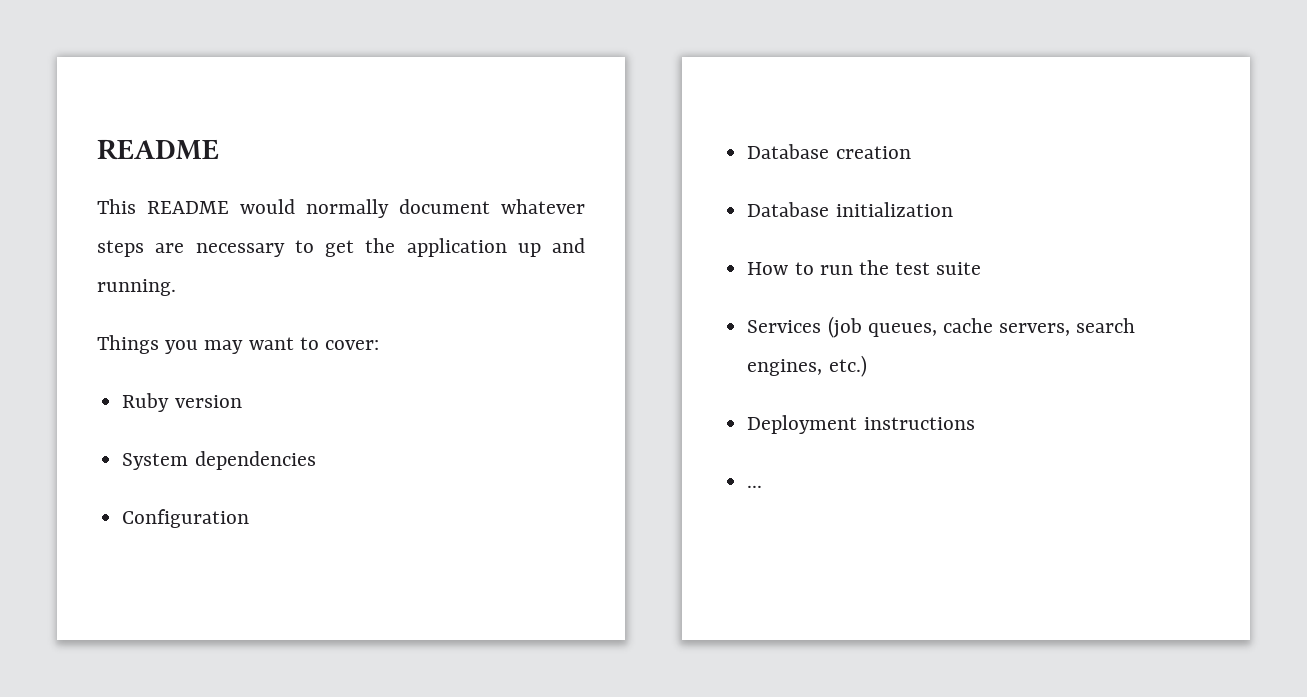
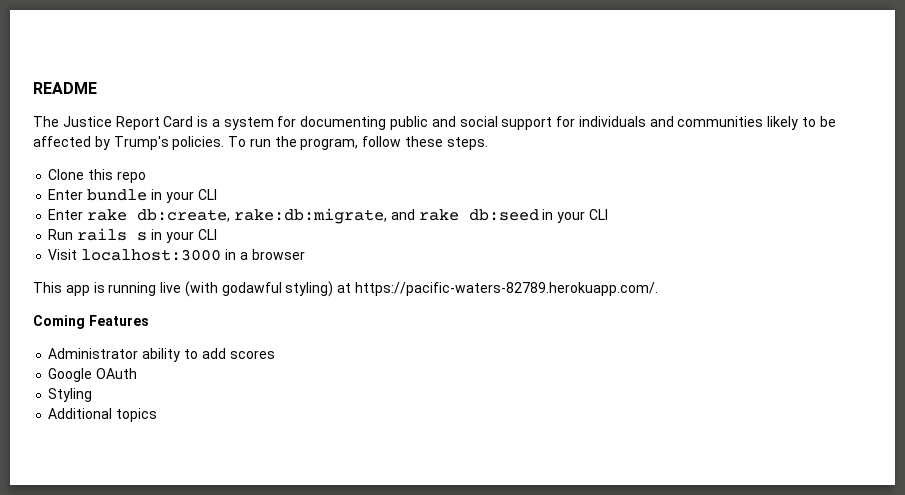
- This README would normally document whatever steps are necessary to get the application up and running.
- Things you may want to cover:
- Ruby version
- System dependencies
- Configuration
- Database creation
- Database initialization
- How to run the test suite
- Services (job queues, cache servers, search engines, etc.)
- Deployment instructions
- ...
+ The Justice Report Card is a system for documenting public and social support for individuals and communities likely to be affected by Trump's policies. To run the program, follow these steps.
+ Clone this repo
+ Enter bundle in your CLI
+ Enter rake db:create, rake:db:migrate, and rake db:seed in your CLI
+ Run rails s in your CLI
+ Visit localhost:3000 in a browser
+ This app is running live (with godawful styling) at https://pacific-waters-82789.herokuapp.com/.
+ Coming Features
+ Administrator ability to add scores
+ Google OAuth
+ Styling
+ Additional topics

